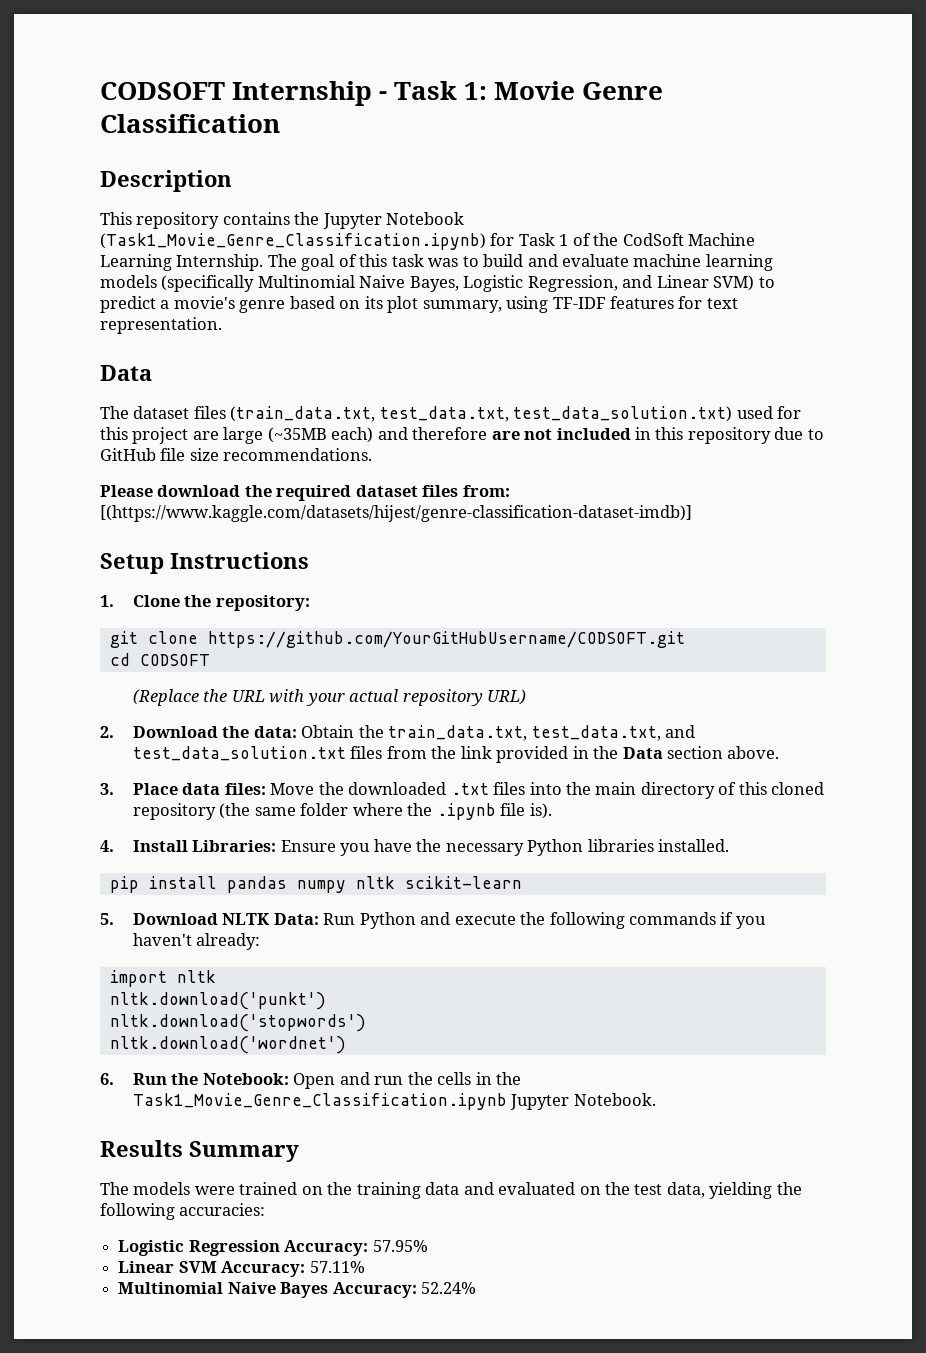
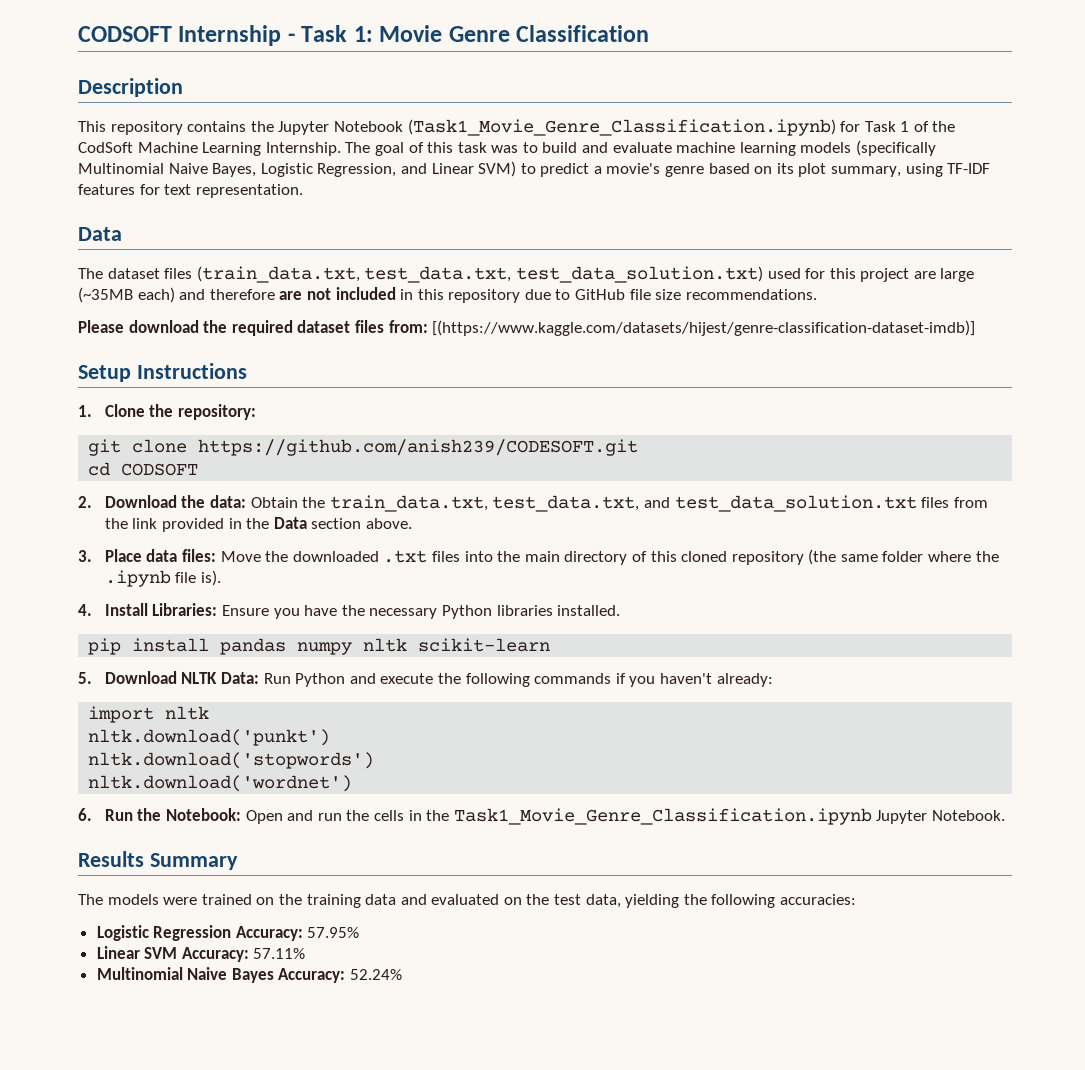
- git clone https://github.com/YourGitHubUsername/CODSOFT.git
+ git clone https://github.com/anish239/CODESOFT.git
- (Replace the URL with your actual repository URL)

